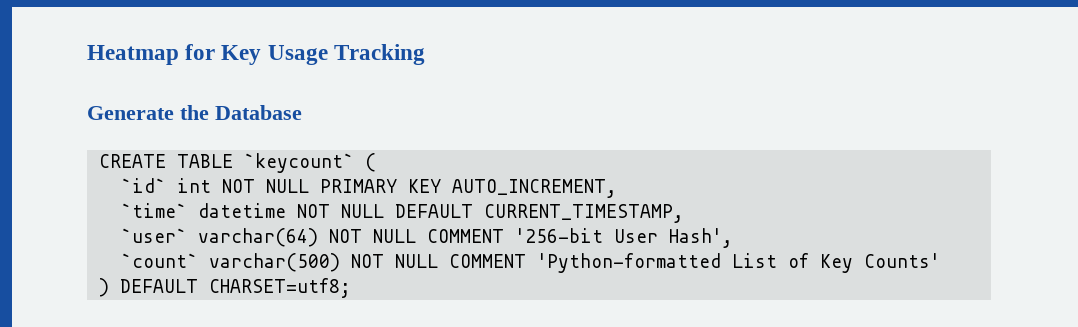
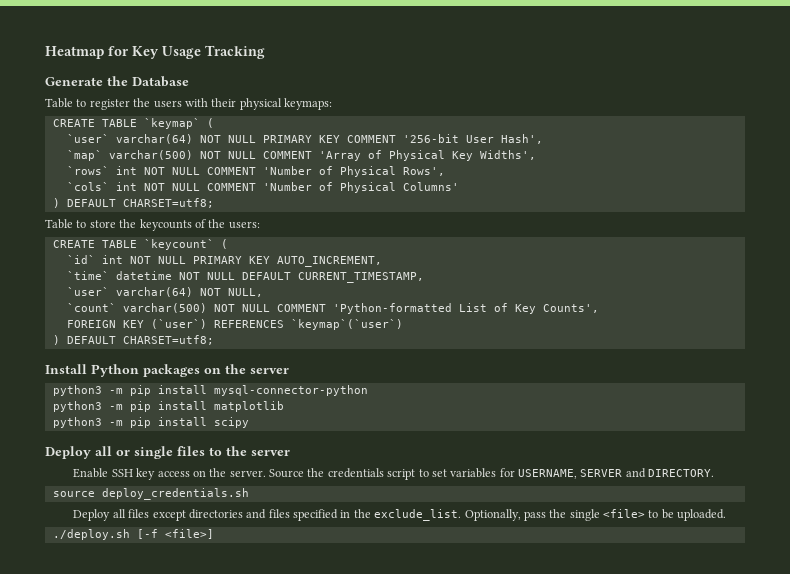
+ Table to register the users with their physical keymaps:
+ CREATE TABLE `keymap` (
+ `user` varchar(64) NOT NULL PRIMARY KEY COMMENT '256-bit User Hash',
+ `map` varchar(500) NOT NULL COMMENT 'Array of Physical Key Widths',
+ `rows` int NOT NULL COMMENT 'Number of Physical Rows',
+ `cols` int NOT NULL COMMENT 'Number of Physical Columns'
+ ) DEFAULT CHARSET=utf8;
+ Table to store the keycounts of the users:
- `user` varchar(64) NOT NULL COMMENT '256-bit User Hash',
+ `user` varchar(64) NOT NULL,
- `count` varchar(500) NOT NULL COMMENT 'Python-formatted List of Key Counts'
+ `count` varchar(500) NOT NULL COMMENT 'Python-formatted List of Key Counts',
+ FOREIGN KEY (`user`) REFERENCES `keymap`(`user`)
  ) DEFAULT CHARSET=utf8;
+ Install Python packages on the server
+ python3 -m pip install mysql-connector-python
+ python3 -m pip install matplotlib
+ python3 -m pip install scipy
+ Deploy all or single files to the server
+ Enable SSH key access on the server. Source the credentials script to set variables for USERNAME, SERVER and DIRECTORY.
+ source deploy_credentials.sh
+ Deploy all files except directories and files specified in the exclude_list. Optionally, pass the single <file> to be uploaded.
+ ./deploy.sh [-f <file>]

